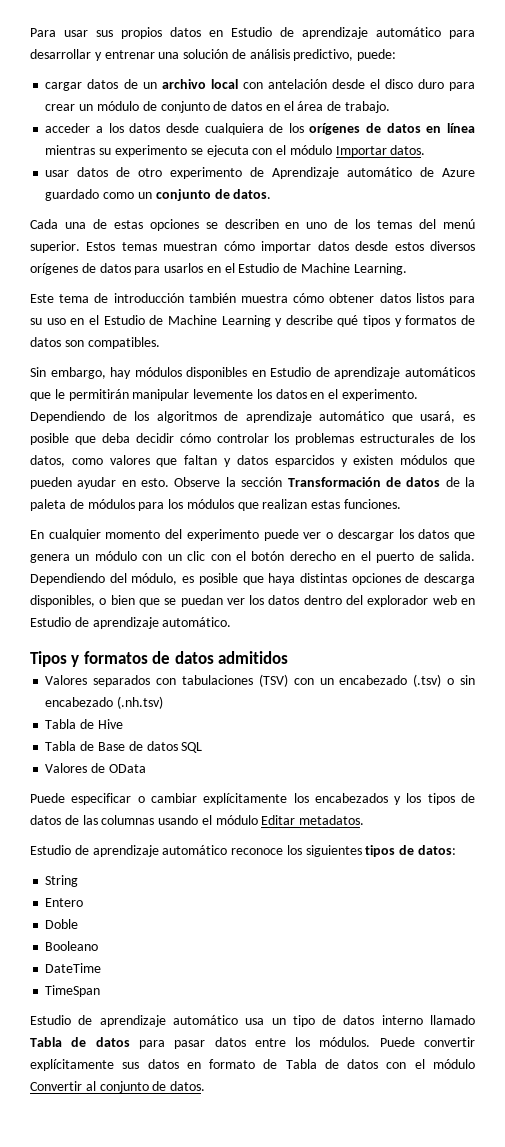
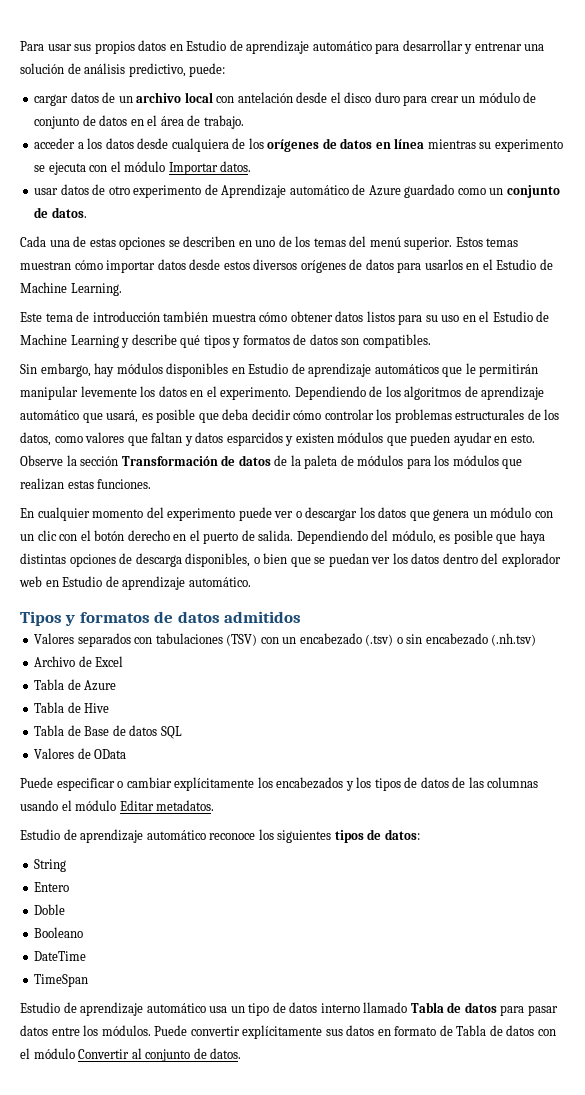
+ Archivo de Excel
+ Tabla de Azure

